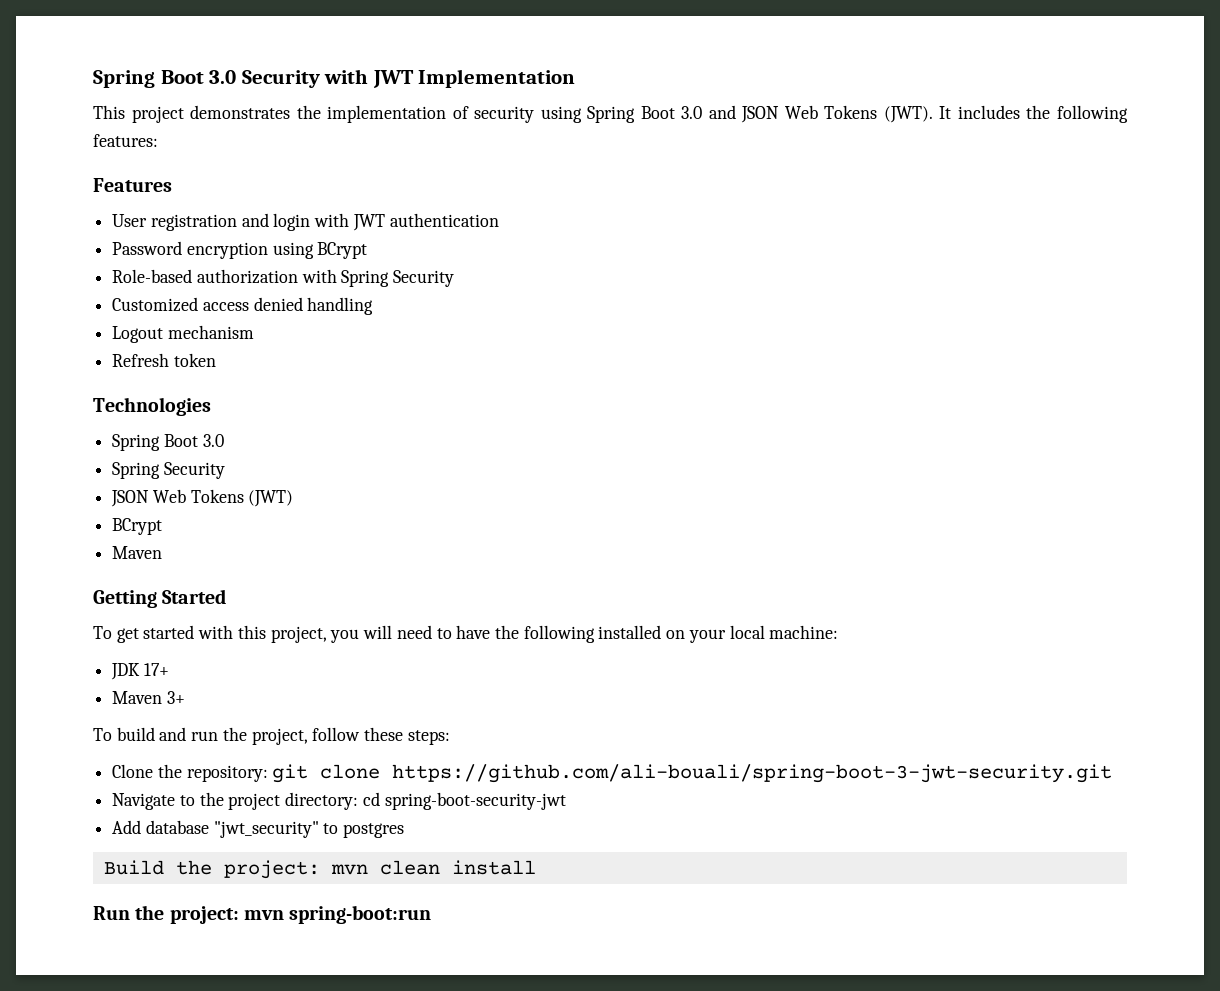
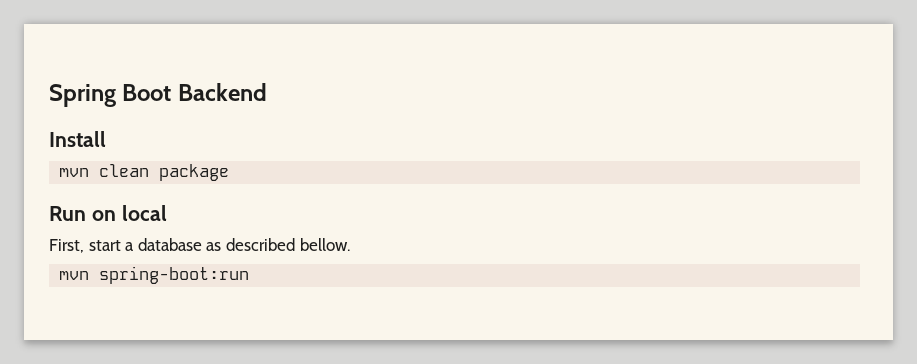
- Spring Boot 3.0 Security with JWT Implementation
- This project demonstrates the implementation of security using Spring Boot 3.0 and JSON Web Tokens (JWT). It includes the following features:
- Features
- User registration and login with JWT authentication
- Password encryption using BCrypt
- Role-based authorization with Spring Security
- Customized access denied handling
- Logout mechanism
- Refresh token
- Technologies
- Spring Boot 3.0
- Spring Security
- JSON Web Tokens (JWT)
- BCrypt
- Maven
- Getting Started
- To get started with this project, you will need to have the following installed on your local machine:
- JDK 17+
- Maven 3+
- To build and run the project, follow these steps:
- Clone the repository: git clone https://github.com/ali-bouali/spring-boot-3-jwt-security.git
- Navigate to the project directory: cd spring-boot-security-jwt
- Add database "jwt_security" to postgres
- Build the project: mvn clean install
+ Spring Boot Backend
+ Install
+ mvn clean package
- Run the project: mvn spring-boot:run
+ Run on local
+ First, start a database as described bellow.
+ mvn spring-boot:run

